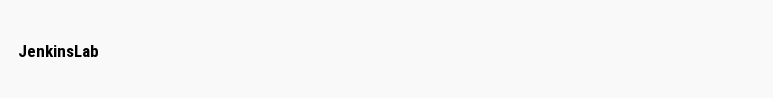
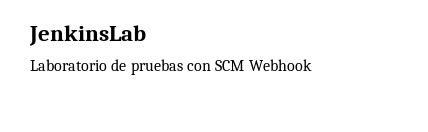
+ Laboratorio de pruebas con SCM Webhook

